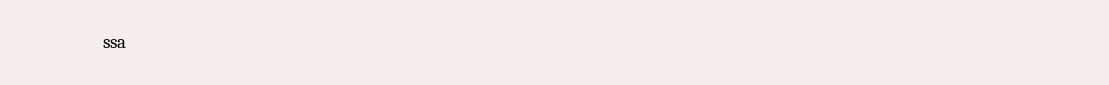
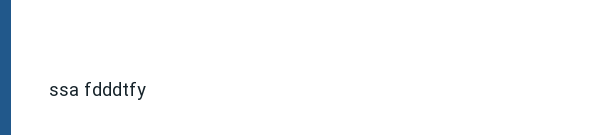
- ssa
+ ssa fdddtfy

